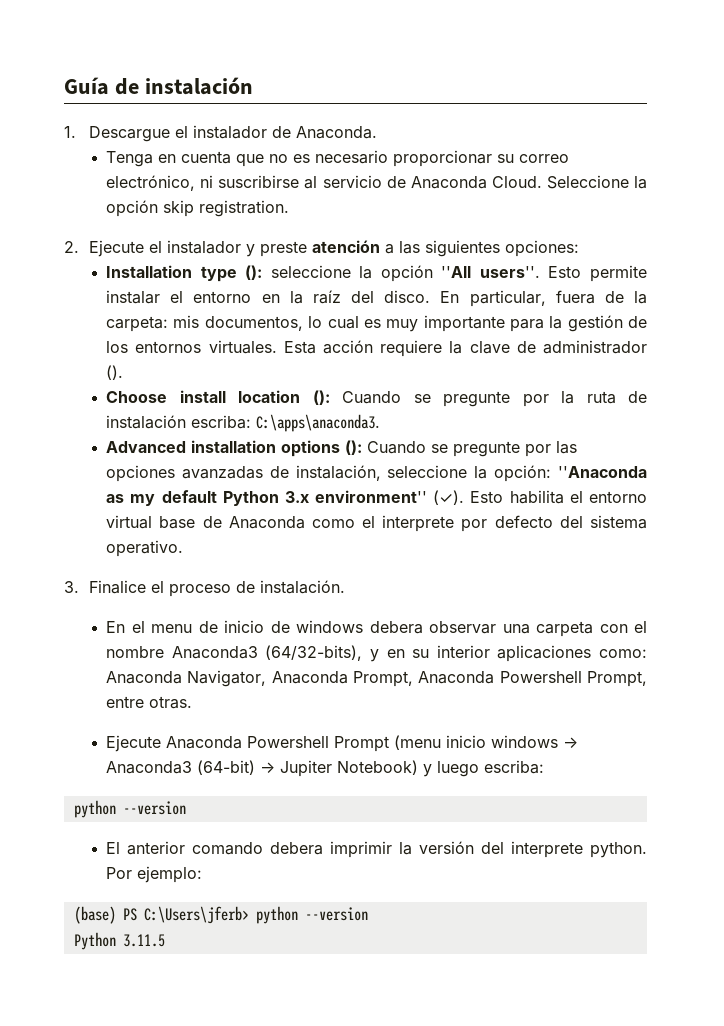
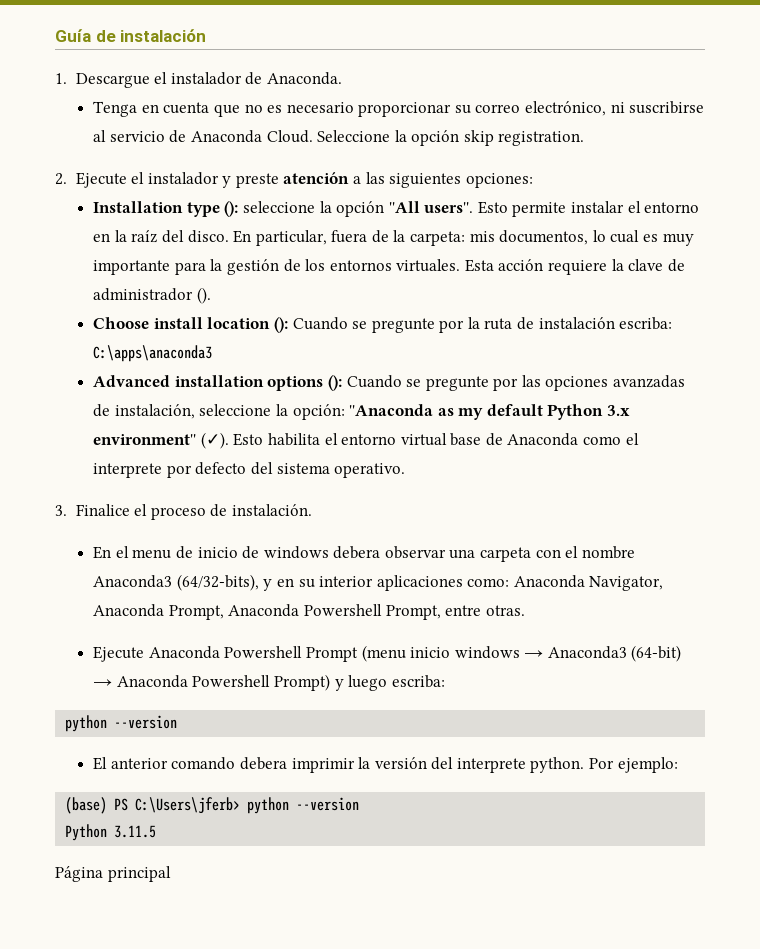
- Choose install location (): Cuando se pregunte por la ruta de instalación escriba: C:\apps\anaconda3.
+ Choose install location (): Cuando se pregunte por la ruta de instalación escriba: C:\apps\anaconda3
- Ejecute Anaconda Powershell Prompt (menu inicio windows → Anaconda3 (64-bit) → Jupiter Notebook) y luego escriba:
+ Ejecute Anaconda Powershell Prompt (menu inicio windows → Anaconda3 (64-bit) → Anaconda Powershell Prompt) y luego escriba:
+ Página principal

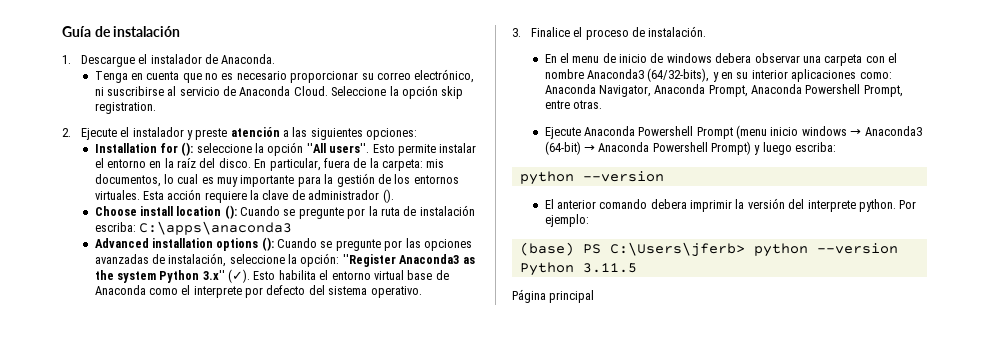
- Installation type (): seleccione la opción ''All users''.
+ Installation for (): seleccione la opción ''All users''.
- Advanced installation options (): Cuando se pregunte por las opciones avanzadas de instalación, seleccione la opción: ''Anaconda as my default Python 3.x environment'' (✓).
+ Advanced installation options (): Cuando se pregunte por las opciones avanzadas de instalación, seleccione la opción: ''Register Anaconda3 as the system Python 3.x'' (✓).

